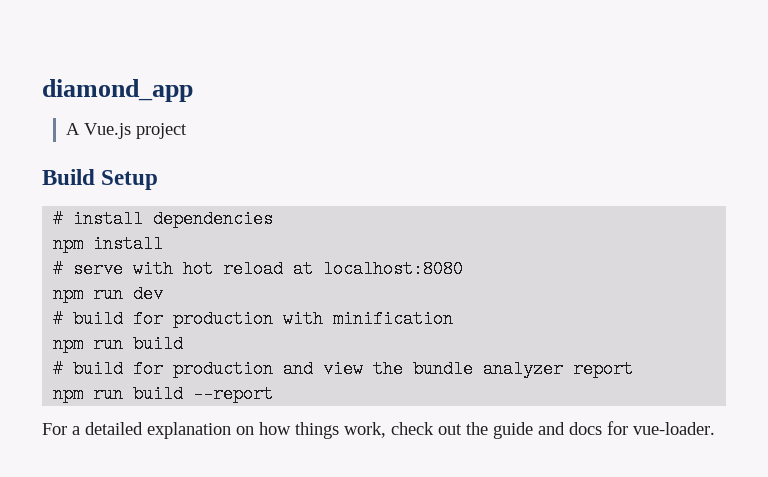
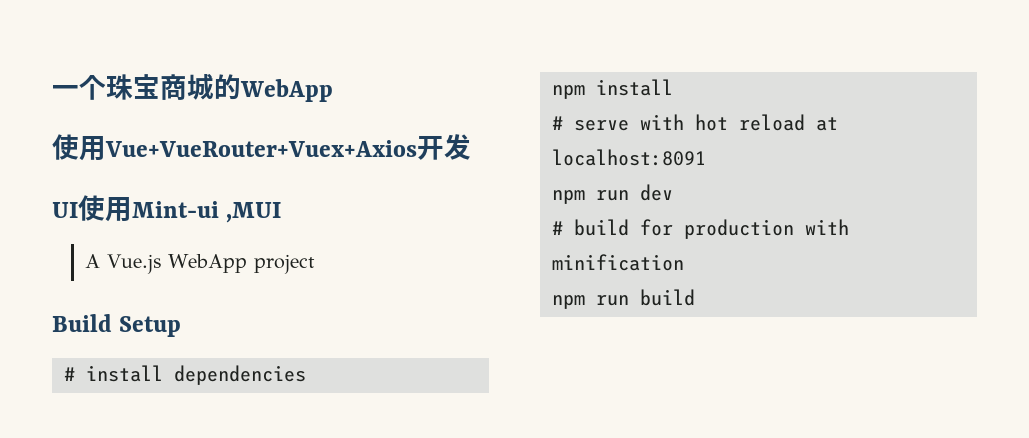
- diamond_app
+ 一个珠宝商城的WebApp
+ 使用Vue+VueRouter+Vuex+Axios开发
+ UI使用Mint-ui ,MUI
- A Vue.js project
+ A Vue.js WebApp project
- # serve with hot reload at localhost:8080
+ # serve with hot reload at localhost:8091
- # build for production and view the bundle analyzer report
- npm run build --report
- For a detailed explanation on how things work, check out the guide and docs for vue-loader.

